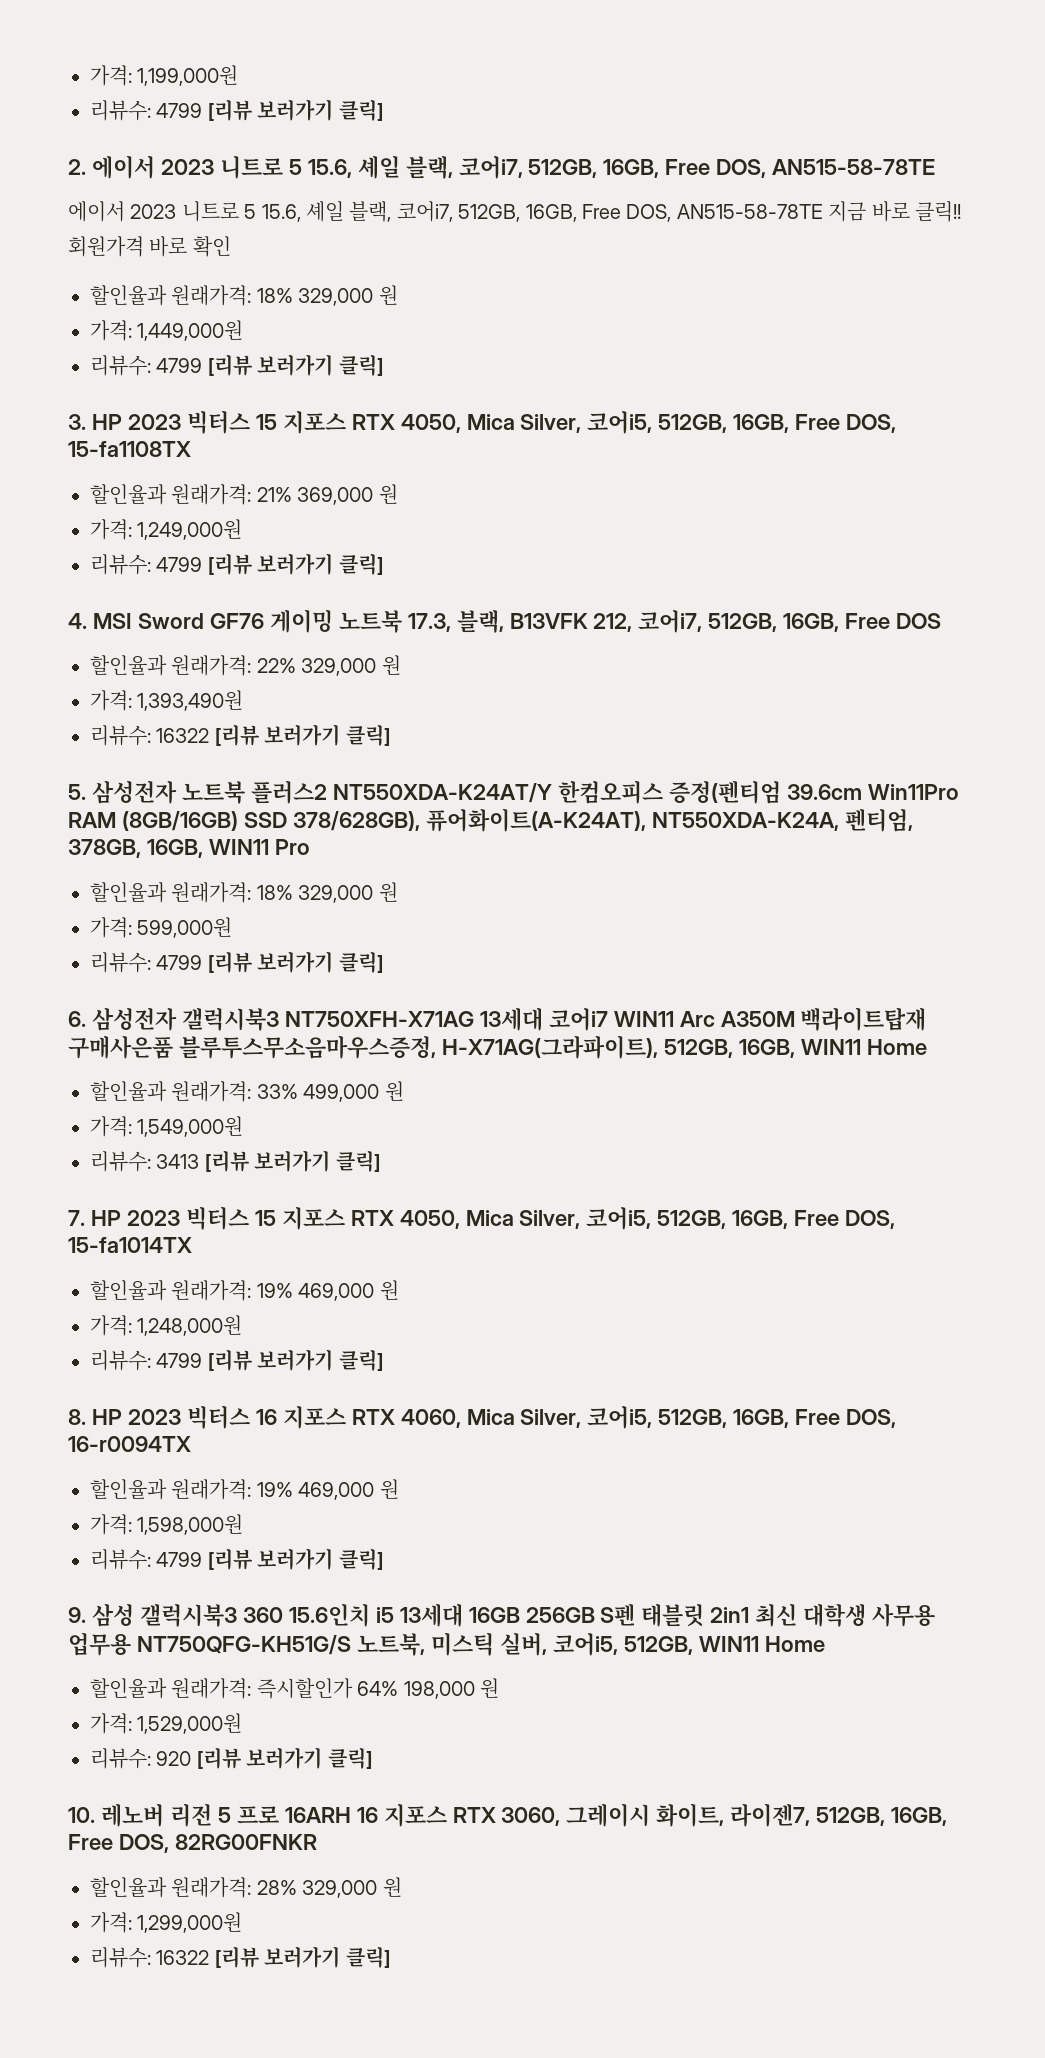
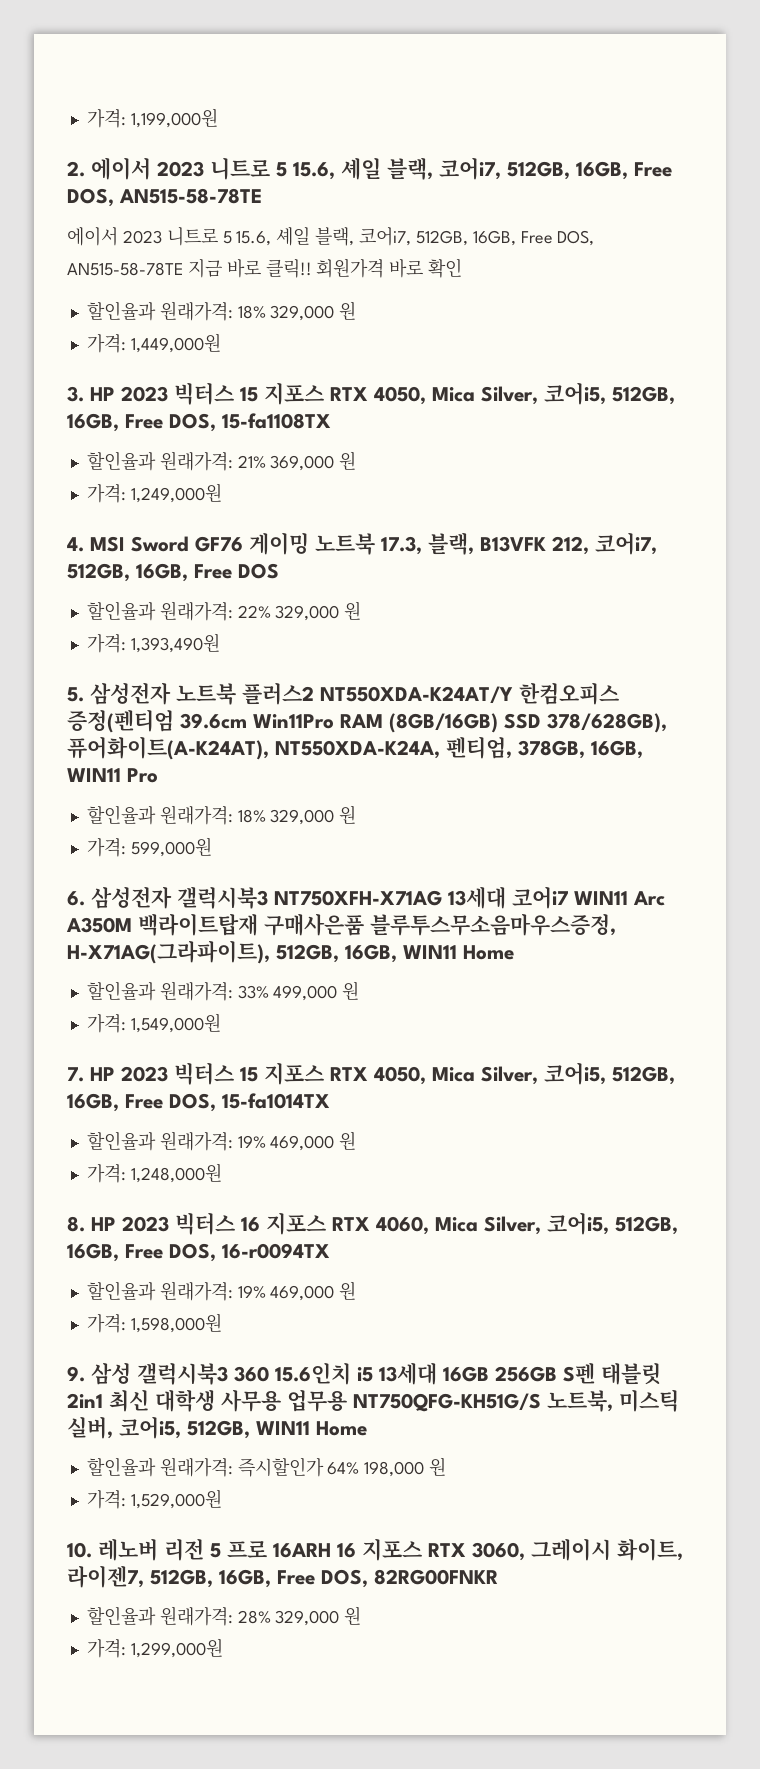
  가격: 1,199,000원
- 리뷰수: 4799 [리뷰 보러가기 클릭]
  가격: 1,449,000원
- 리뷰수: 4799 [리뷰 보러가기 클릭]
  가격: 1,249,000원
- 리뷰수: 4799 [리뷰 보러가기 클릭]
  가격: 1,393,490원
- 리뷰수: 16322 [리뷰 보러가기 클릭]
  가격: 599,000원
- 리뷰수: 4799 [리뷰 보러가기 클릭]
- 리뷰수: 3413 [리뷰 보러가기 클릭]
  가격: 1,248,000원
- 리뷰수: 4799 [리뷰 보러가기 클릭]
  가격: 1,598,000원
- 리뷰수: 4799 [리뷰 보러가기 클릭]
- 리뷰수: 920 [리뷰 보러가기 클릭]
  가격: 1,299,000원
- 리뷰수: 16322 [리뷰 보러가기 클릭]

